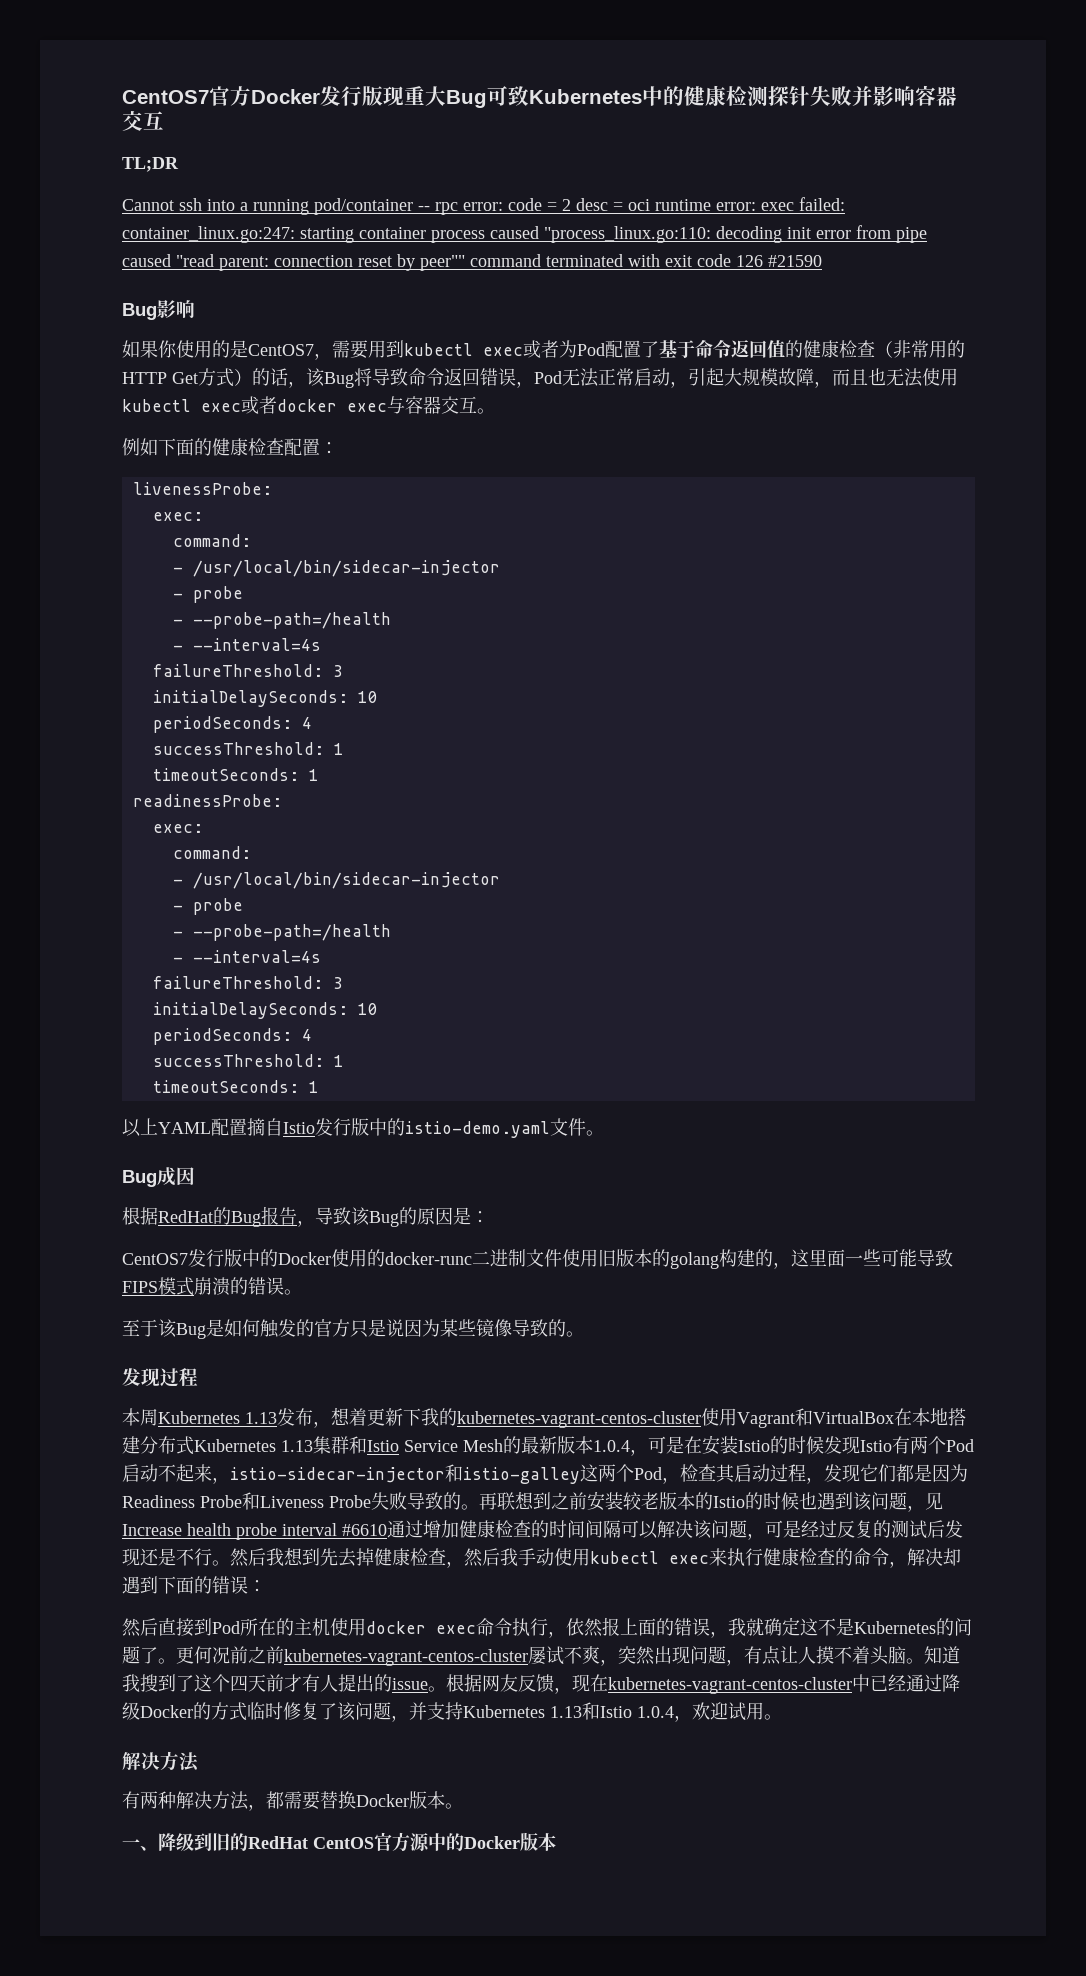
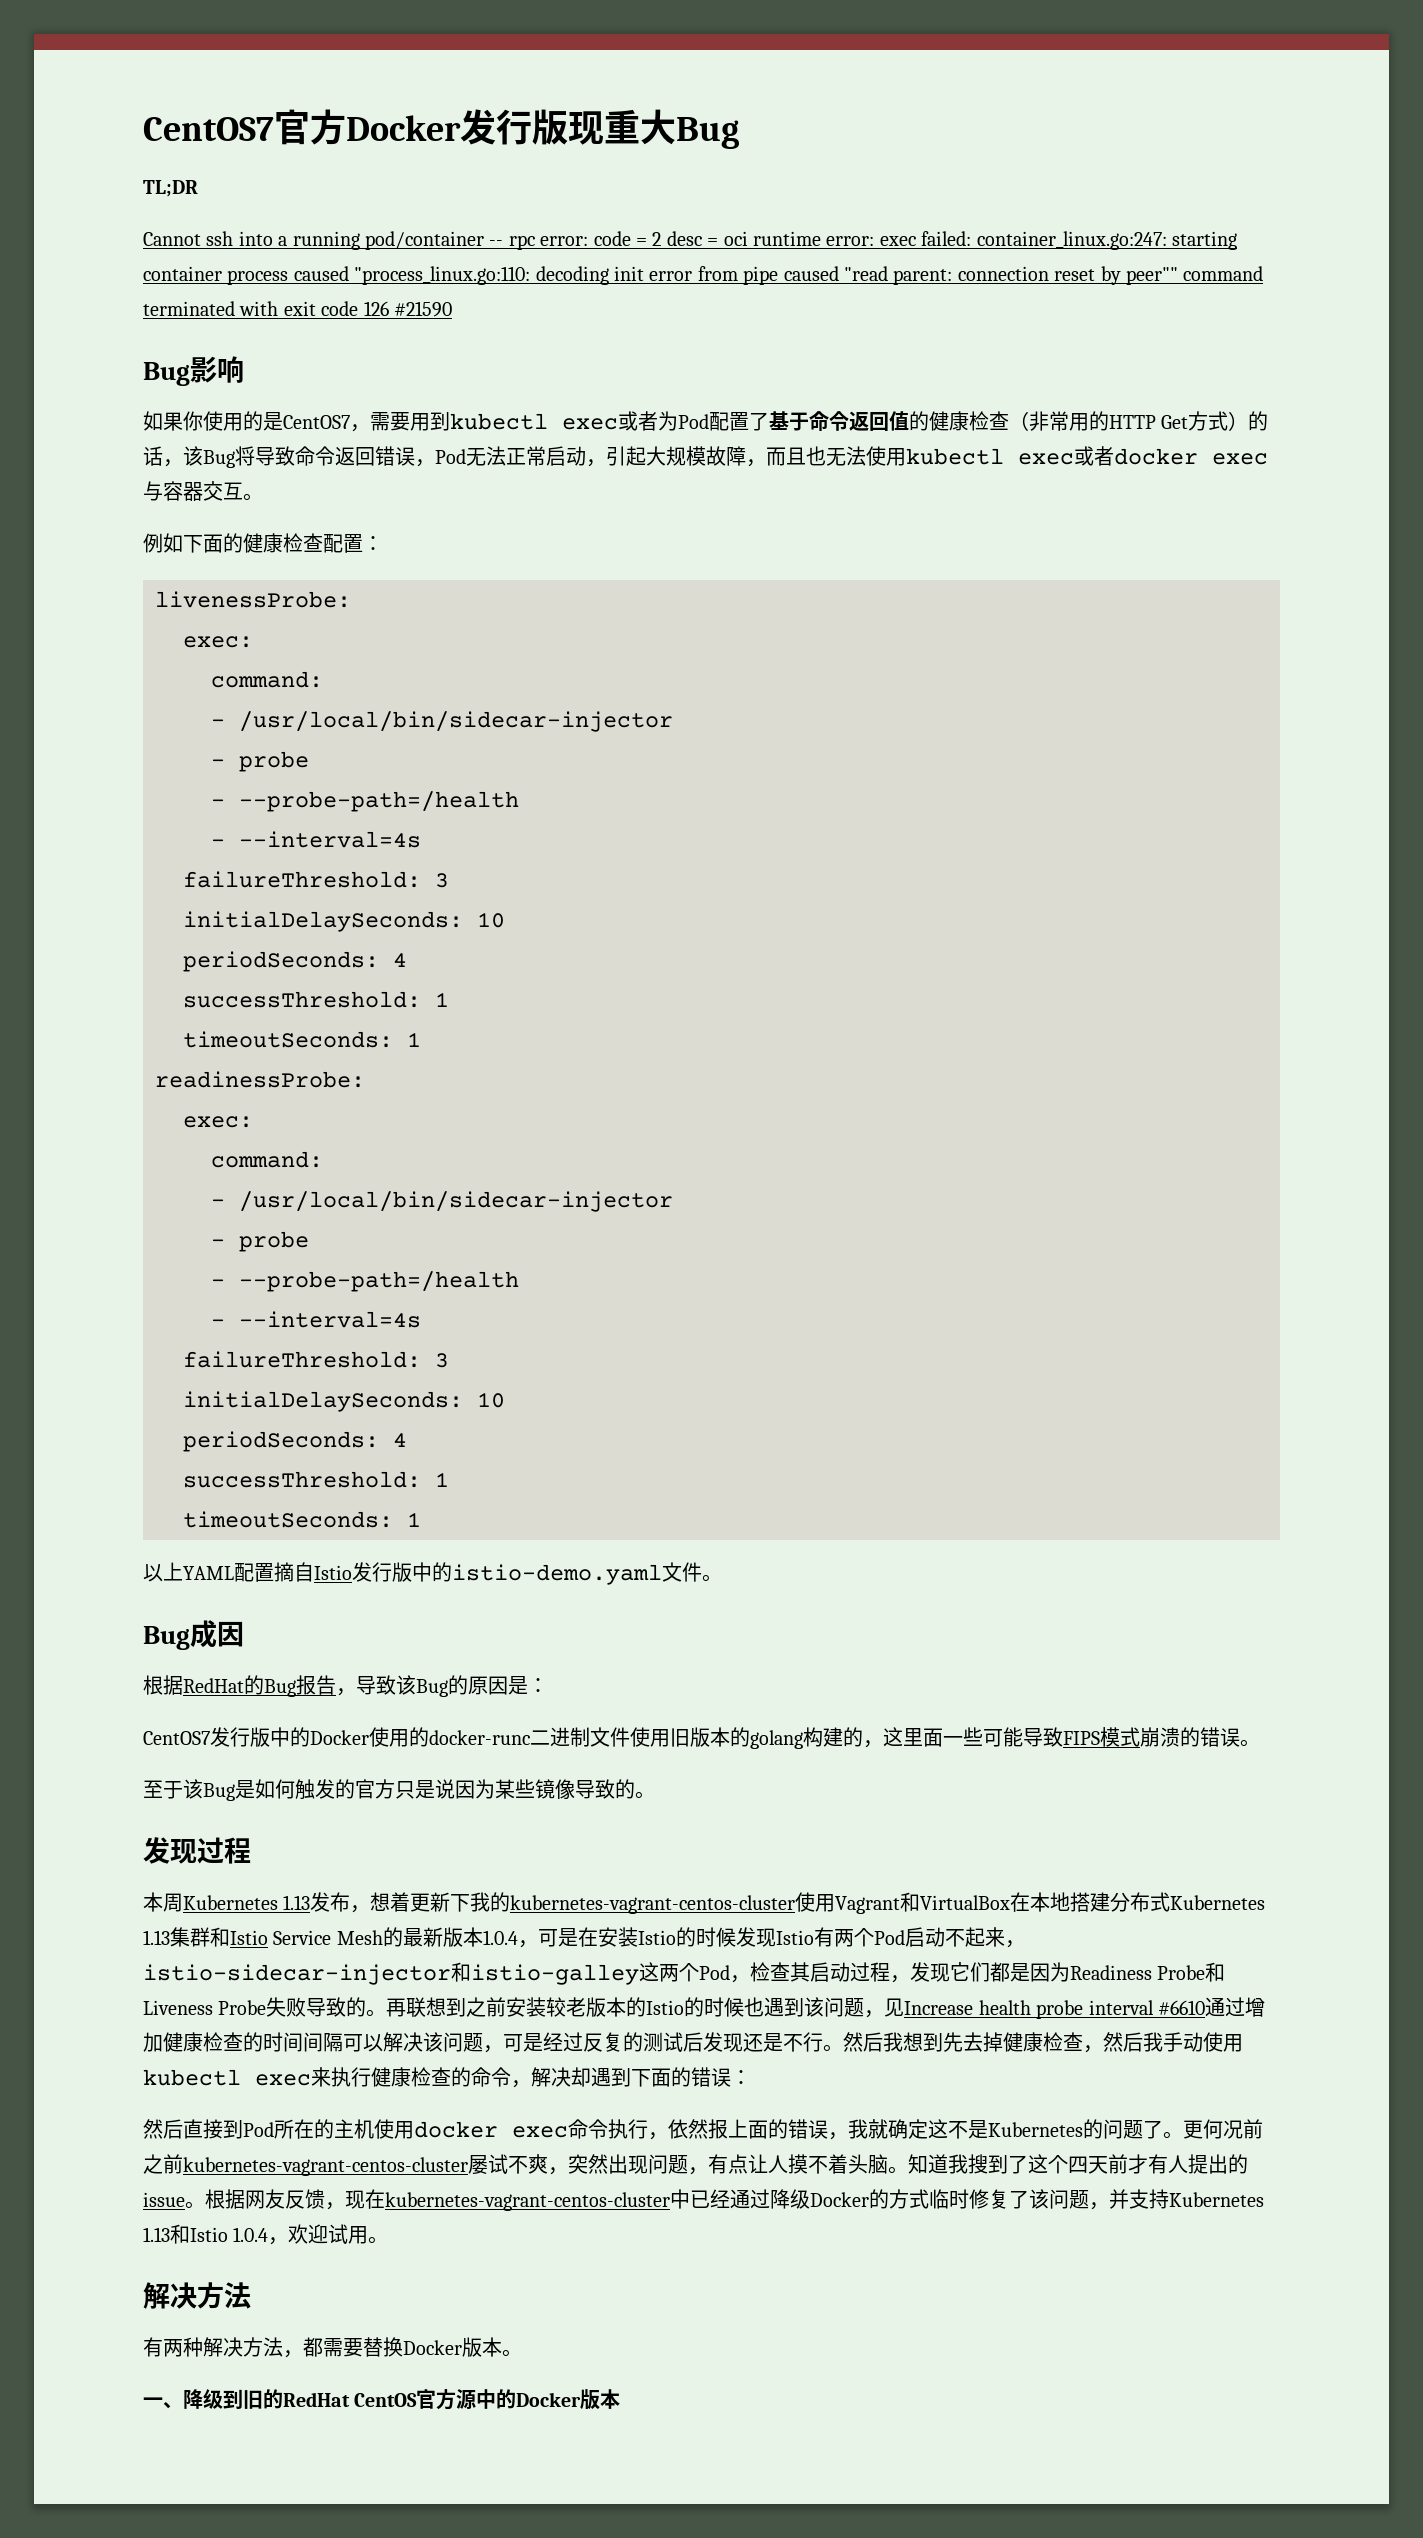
- CentOS7官方Docker发行版现重大Bug可致Kubernetes中的健康检测探针失败并影响容器交互
+ CentOS7官方Docker发行版现重大Bug

